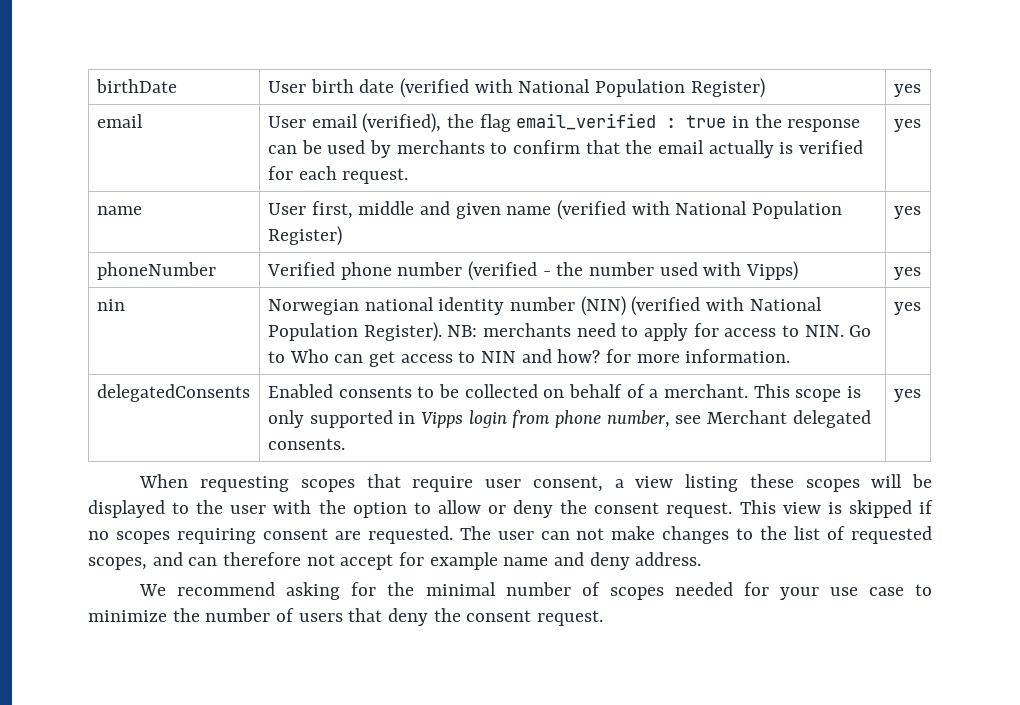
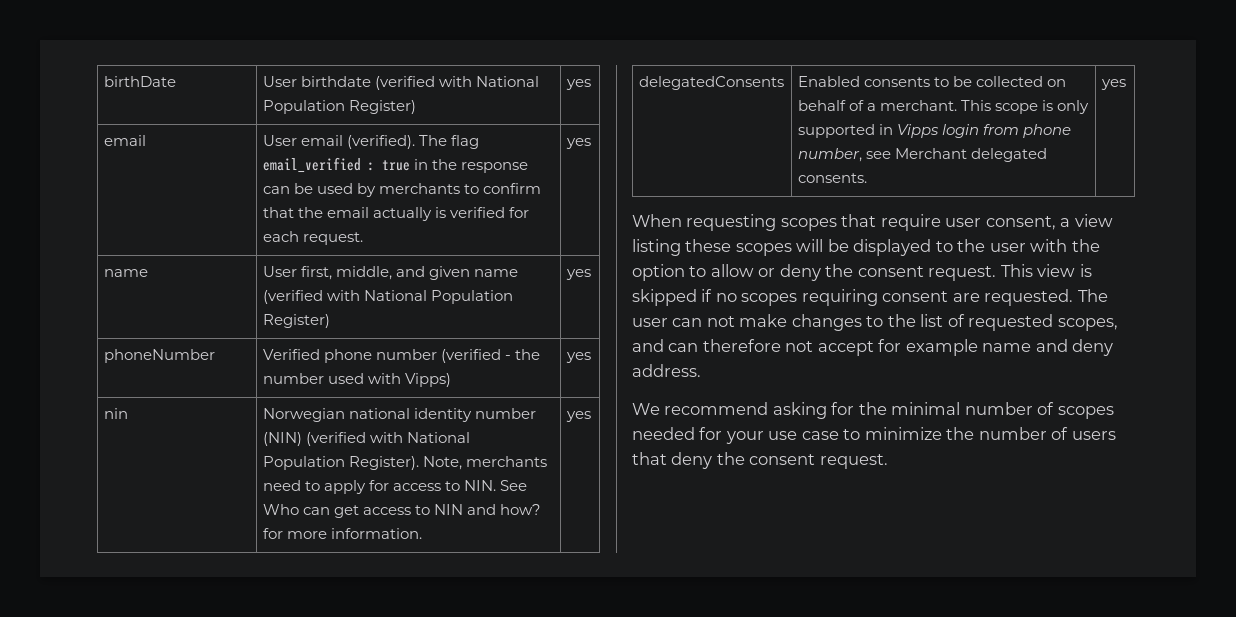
- birthDate | User birth date (verified with National Population Register) | yes
+ birthDate | User birthdate (verified with National Population Register) | yes
- email | User email (verified), the flag email_verified : true in the response can be used by merchants to confirm that the email actually is verified for each request. | yes
+ email | User email (verified). The flag email_verified : true in the response can be used by merchants to confirm that the email actually is verified for each request. | yes
- name | User first, middle and given name (verified with National Population Register) | yes
+ name | User first, middle, and given name (verified with National Population Register) | yes
- nin | Norwegian national identity number (NIN) (verified with National Population Register). NB: merchants need to apply for access to NIN. Go to Who can get access to NIN and how? for more information. | yes
+ nin | Norwegian national identity number (NIN) (verified with National Population Register). Note, merchants need to apply for access to NIN. See Who can get access to NIN and how? for more information. | yes

